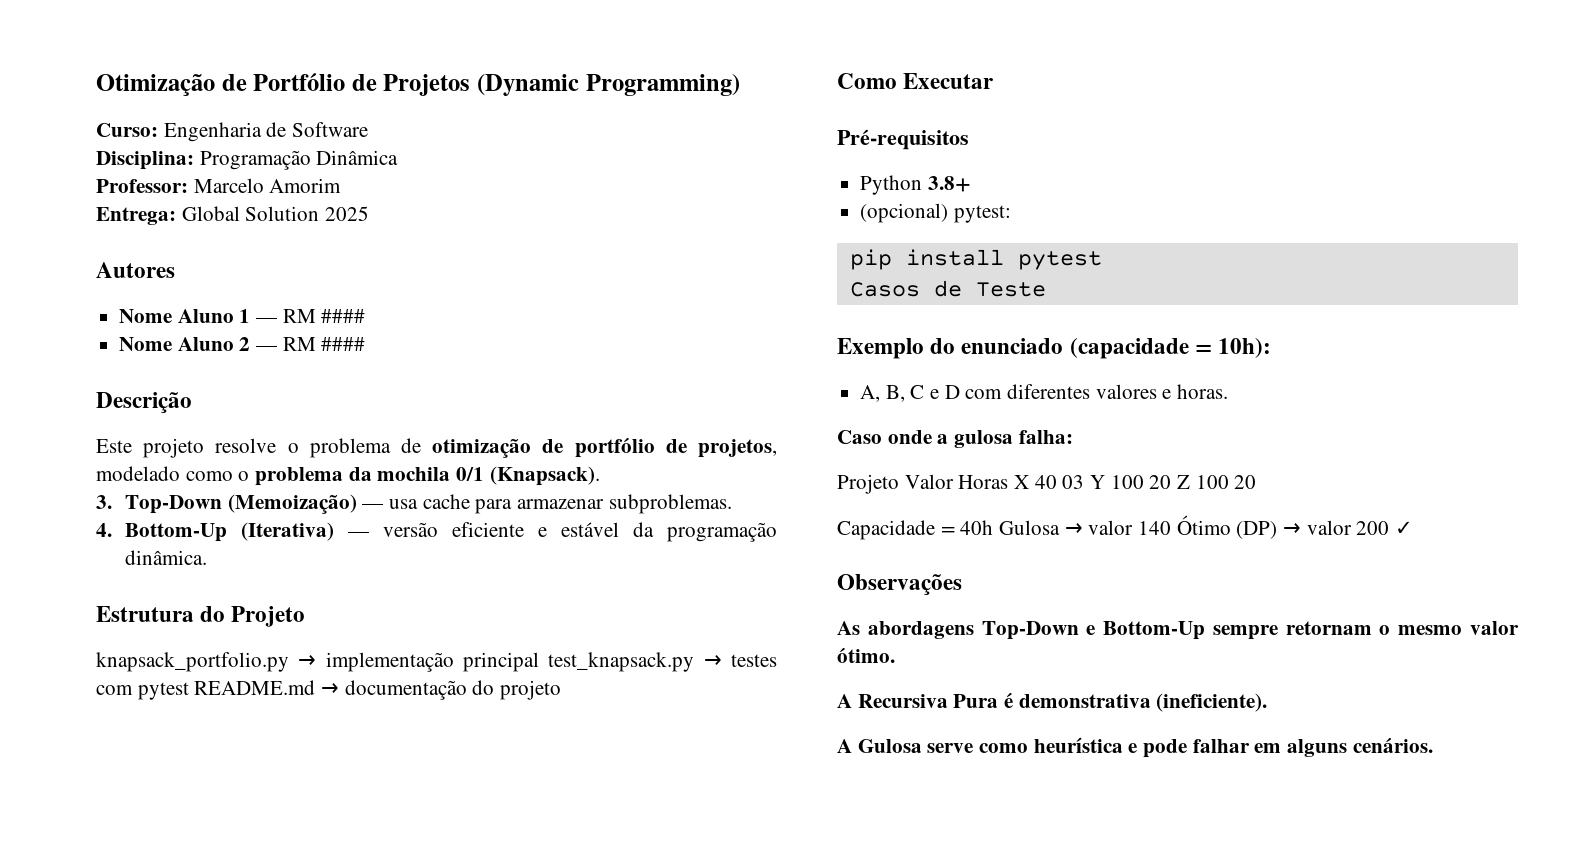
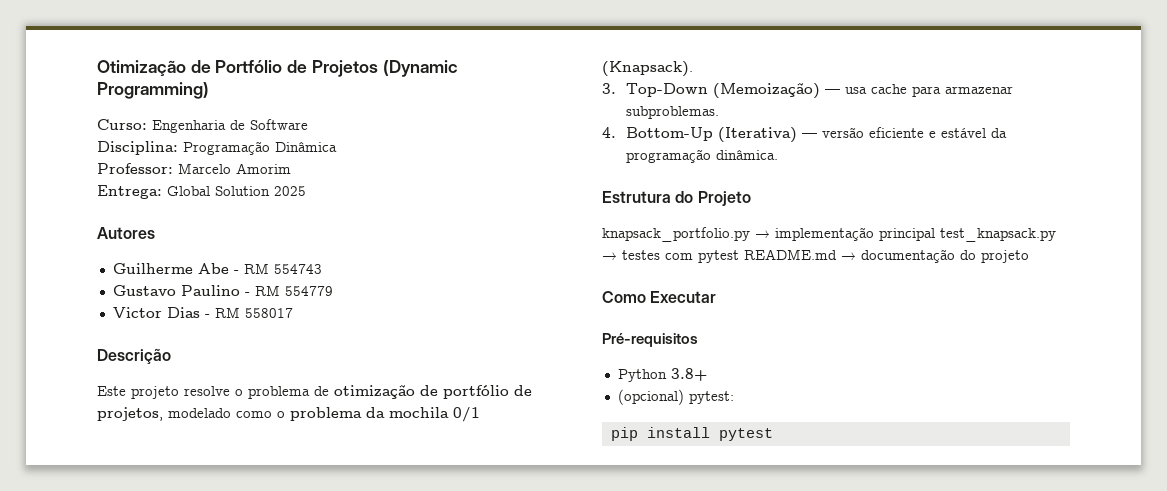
- Nome Aluno 1 — RM ####
- Nome Aluno 2 — RM ####
+ Guilherme Abe - RM 554743
+ Gustavo Paulino - RM 554779
+ Victor Dias - RM 558017
- Casos de Teste
- Exemplo do enunciado (capacidade = 10h):
- A, B, C e D com diferentes valores e horas.
- Caso onde a gulosa falha:
- Projeto Valor Horas X 40 03 Y 100 20 Z 100 20
- Capacidade = 40h Gulosa → valor 140 Ótimo (DP) → valor 200 ✓
- Observações
- As abordagens Top-Down e Bottom-Up sempre retornam o mesmo valor ótimo.
- A Recursiva Pura é demonstrativa (ineficiente).
- A Gulosa serve como heurística e pode falhar em alguns cenários.

